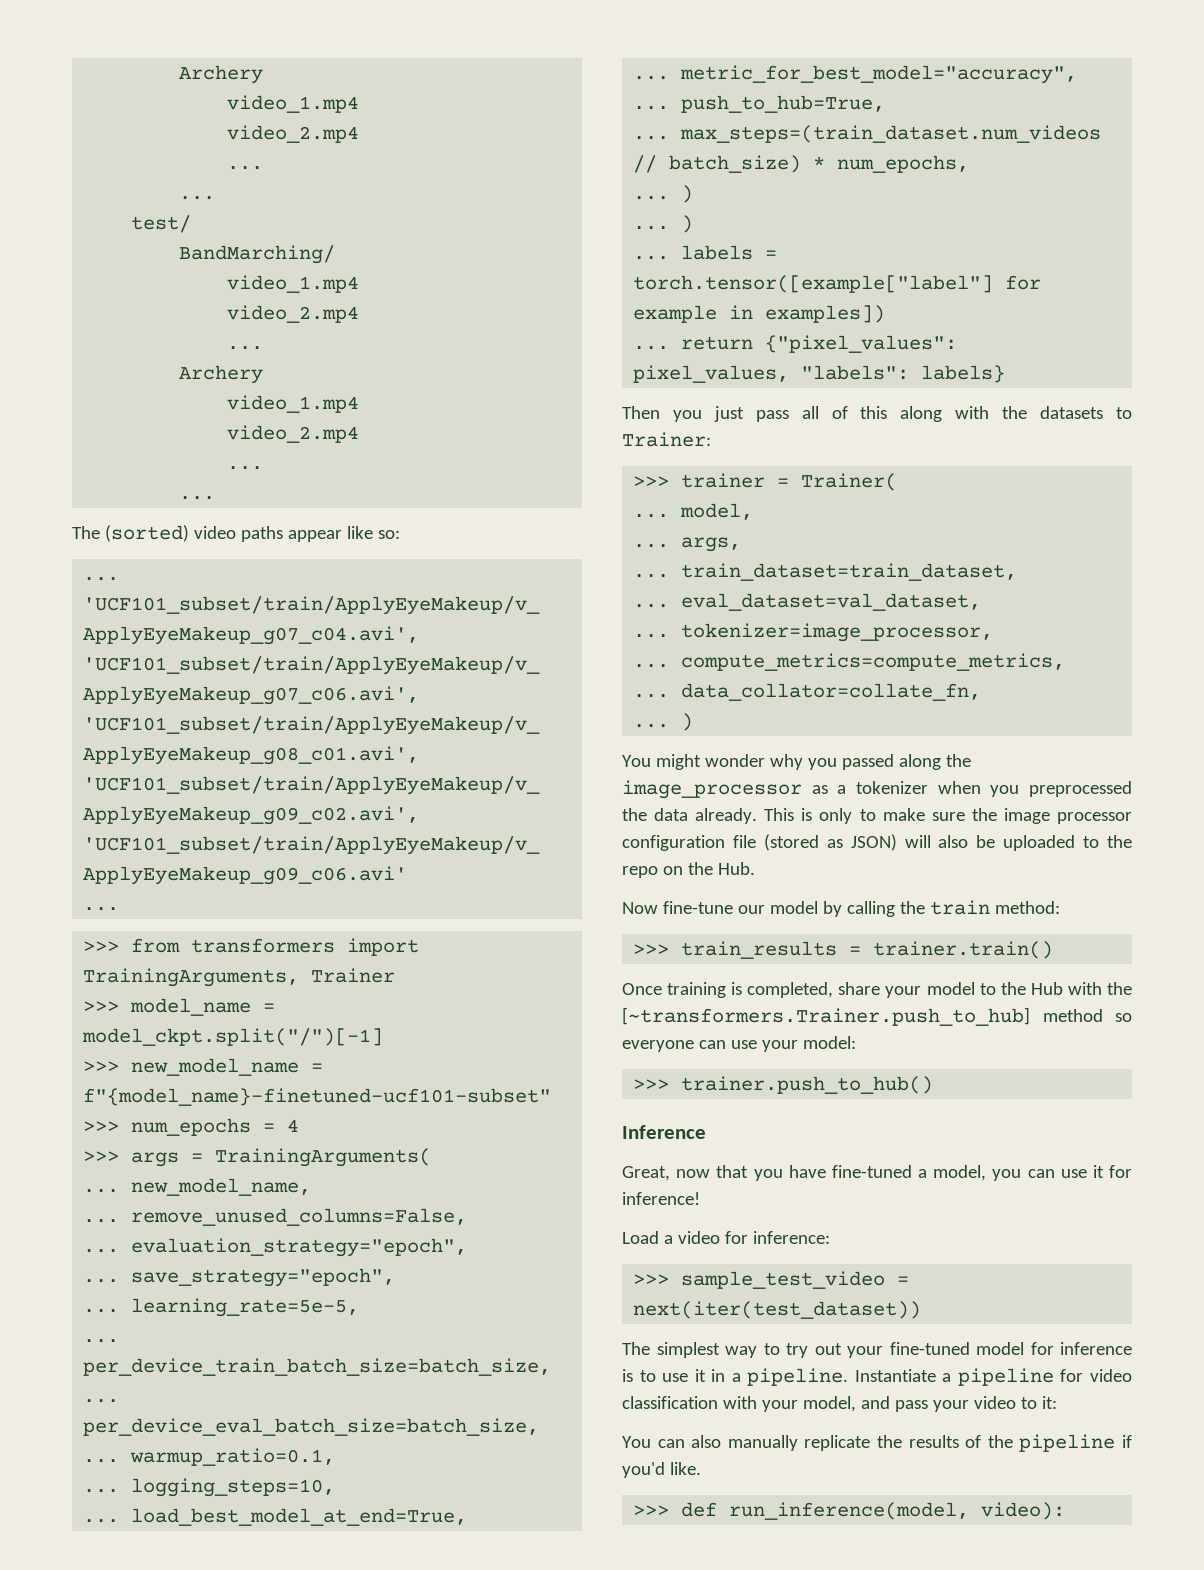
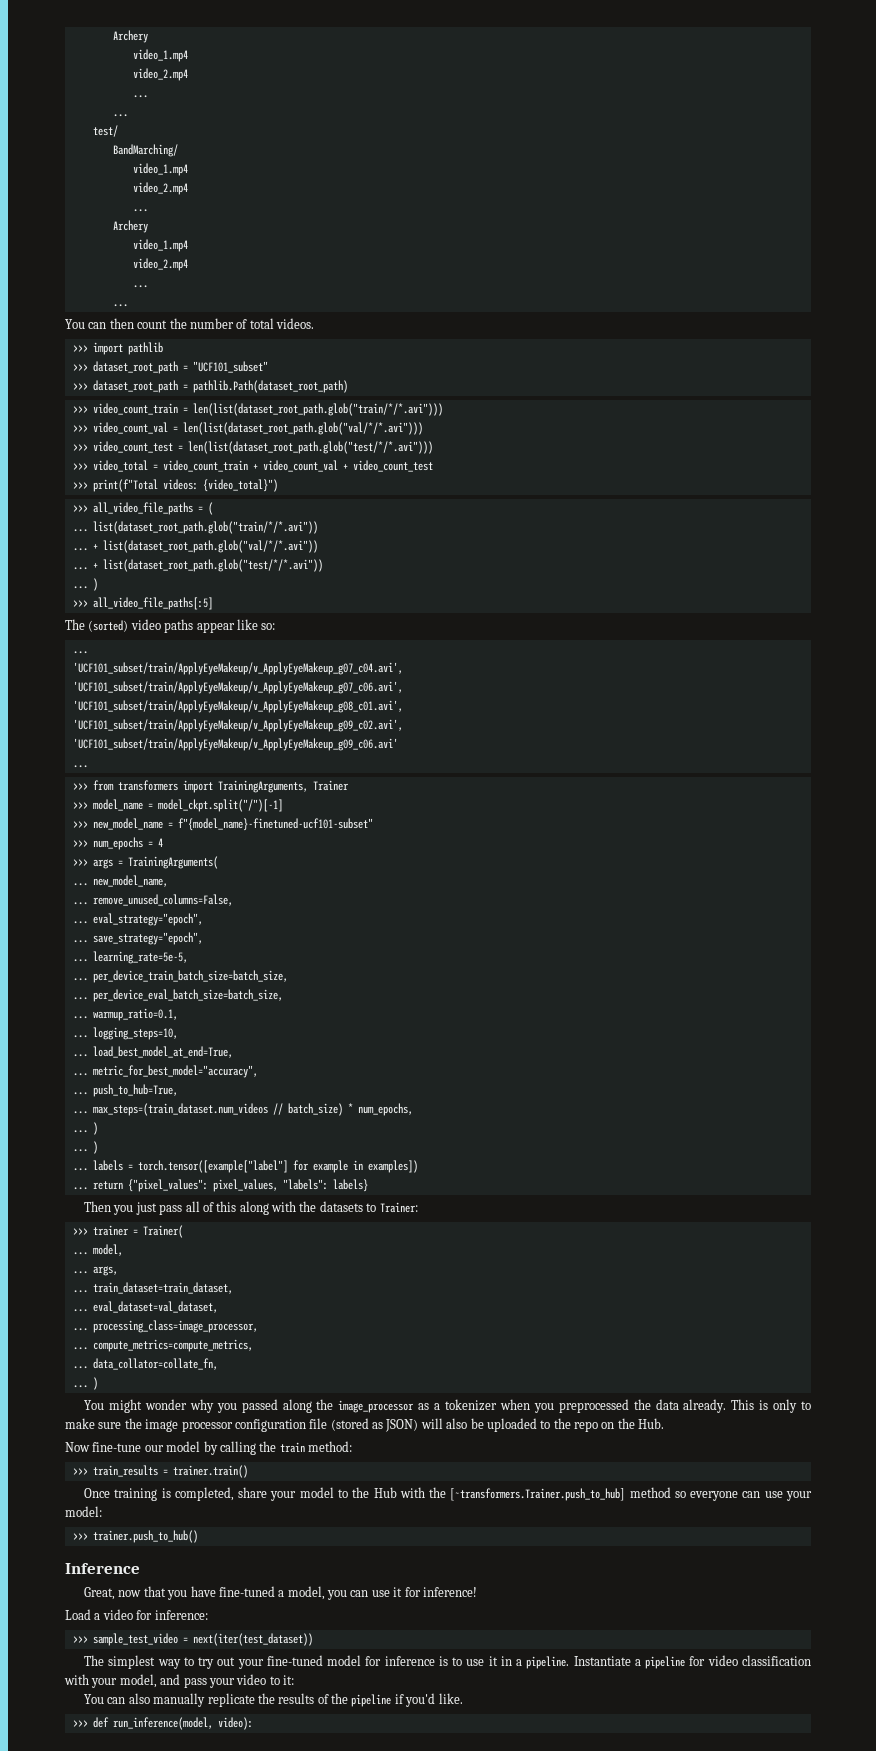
+ You can then count the number of total videos.
+ >>> import pathlib
+ >>> dataset_root_path = "UCF101_subset"
+ >>> dataset_root_path = pathlib.Path(dataset_root_path)
+ >>> video_count_train = len(list(dataset_root_path.glob("train/*/*.avi")))
+ >>> video_count_val = len(list(dataset_root_path.glob("val/*/*.avi")))
+ >>> video_count_test = len(list(dataset_root_path.glob("test/*/*.avi")))
+ >>> video_total = video_count_train + video_count_val + video_count_test
+ >>> print(f"Total videos: {video_total}")
+ >>> all_video_file_paths = (
+ ... list(dataset_root_path.glob("train/*/*.avi"))
+ ... + list(dataset_root_path.glob("val/*/*.avi"))
+ ... + list(dataset_root_path.glob("test/*/*.avi"))
+ ... )
+ >>> all_video_file_paths[:5]
- ... evaluation_strategy="epoch",
+ ... eval_strategy="epoch",
- ... tokenizer=image_processor,
+ ... processing_class=image_processor,

